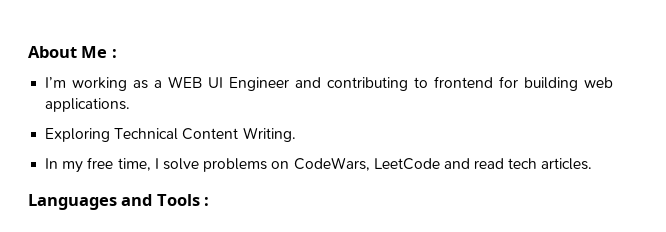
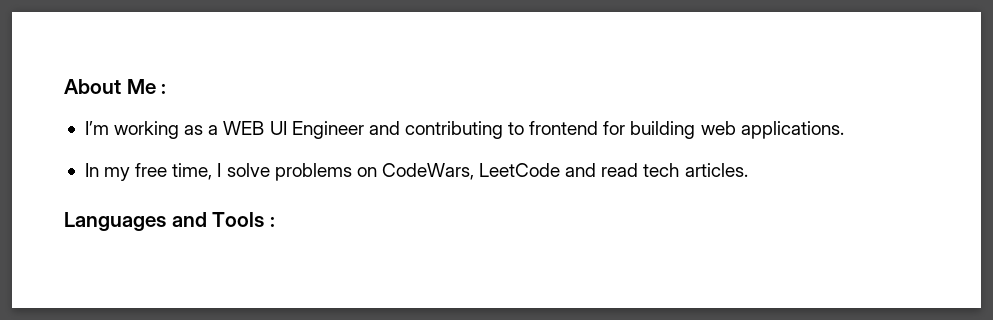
- Exploring Technical Content Writing.

